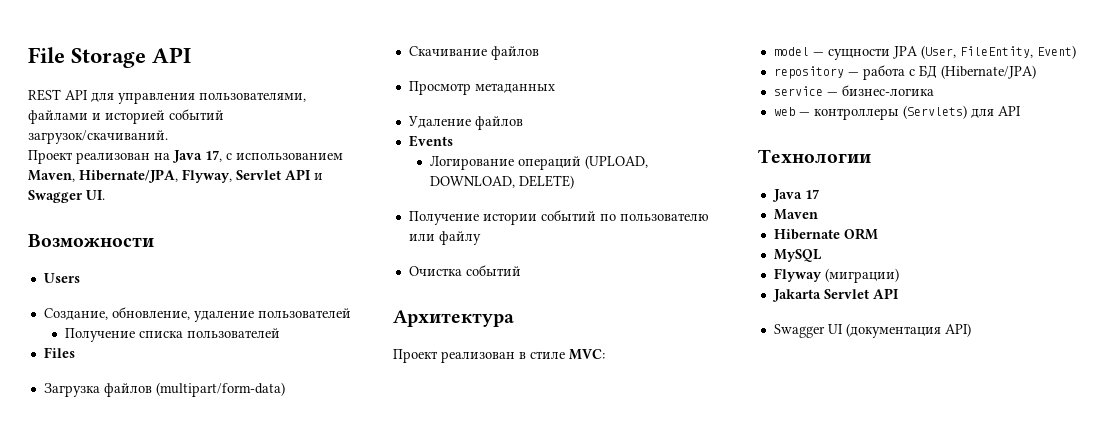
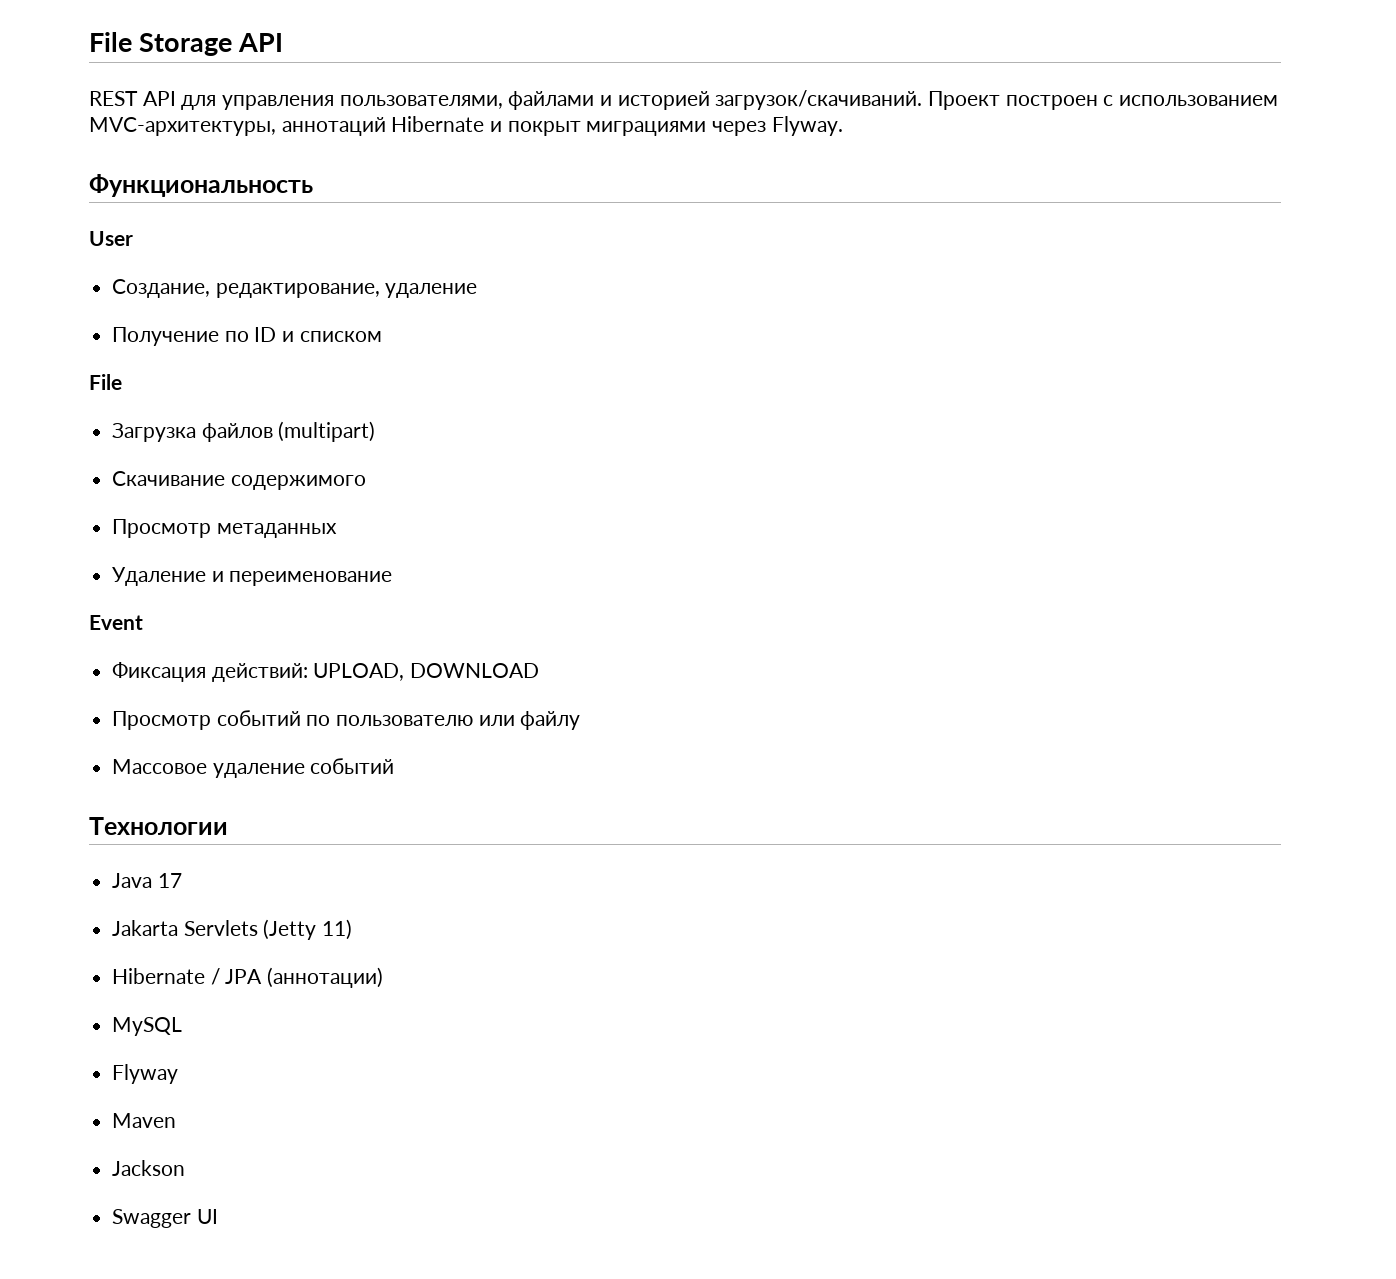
- REST API для управления пользователями, файлами и историей событий загрузок/скачиваний.
- Проект реализован на Java 17, с использованием Maven, Hibernate/JPA, Flyway, Servlet API и Swagger UI.
- Возможности
- Users
+ REST API для управления пользователями, файлами и историей загрузок/скачиваний. Проект построен с использованием MVC-архитектуры, аннотаций Hibernate и покрыт миграциями через Flyway.
+ Функциональность
+ User
- Создание, обновление, удаление пользователей
- Получение списка пользователей
- Files
+ Создание, редактирование, удаление
+ Получение по ID и списком
+ File
- Загрузка файлов (multipart/form-data)
+ Загрузка файлов (multipart)
- Скачивание файлов
+ Скачивание содержимого
- Удаление файлов
- Events
- Логирование операций (UPLOAD, DOWNLOAD, DELETE)
- Получение истории событий по пользователю или файлу
+ Удаление и переименование
+ Event
+ Фиксация действий: UPLOAD, DOWNLOAD
+ Просмотр событий по пользователю или файлу
- Очистка событий
+ Массовое удаление событий
- Архитектура
- Проект реализован в стиле MVC:
- model — сущности JPA (User, FileEntity, Event)
- repository — работа с БД (Hibernate/JPA)
- service — бизнес-логика
- web — контроллеры (Servlets) для API
  Технологии
  Java 17
+ Jakarta Servlets (Jetty 11)
+ Hibernate / JPA (аннотации)
+ MySQL
+ Flyway
  Maven
- Hibernate ORM
- MySQL
- Flyway (миграции)
- Jakarta Servlet API
+ Jackson
- Swagger UI (документация API)
+ Swagger UI

